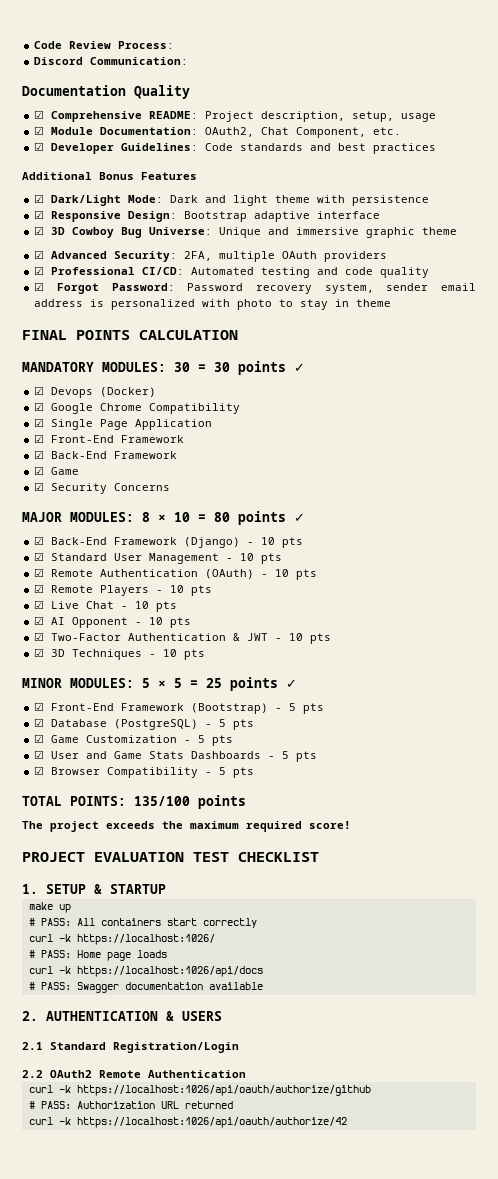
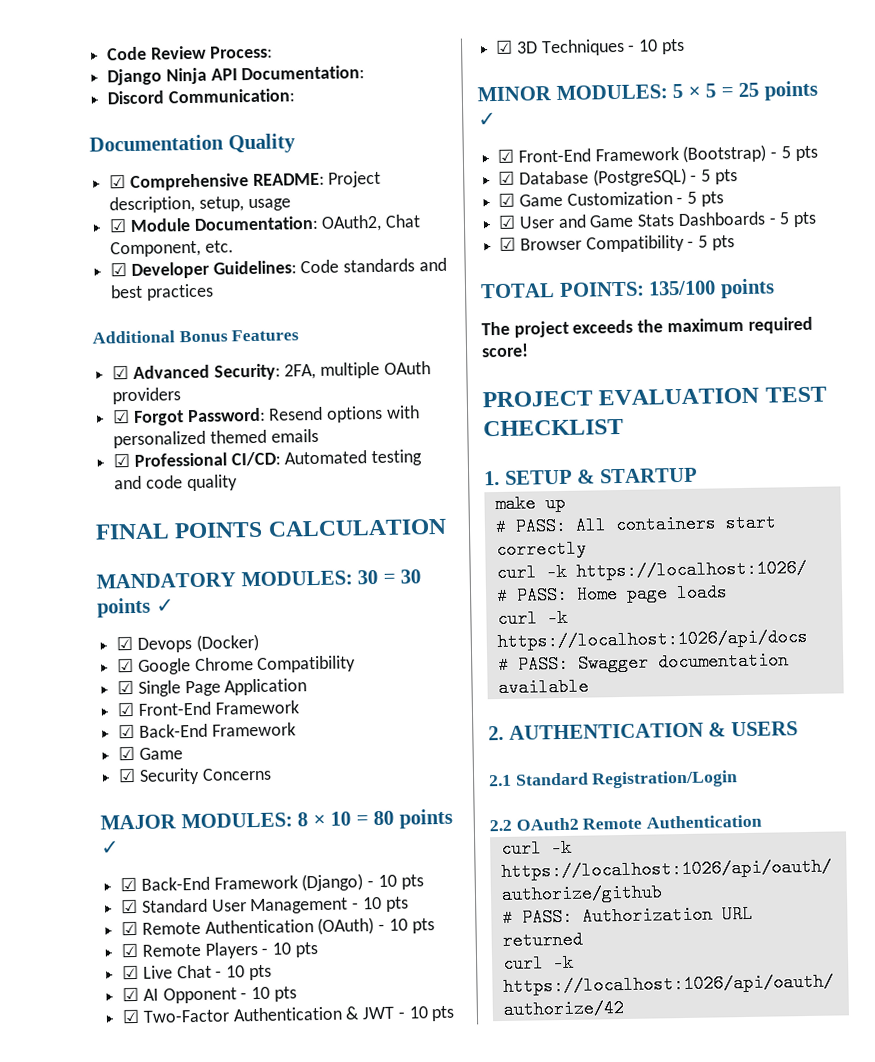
+ Django Ninja API Documentation:
- ☑ Dark/Light Mode: Dark and light theme with persistence
- ☑ Responsive Design: Bootstrap adaptive interface
- ☑ 3D Cowboy Bug Universe: Unique and immersive graphic theme
+ ☑ Forgot Password: Resend options with personalized themed emails
- ☑ Forgot Password: Password recovery system, sender email address is personalized with photo to stay in theme

